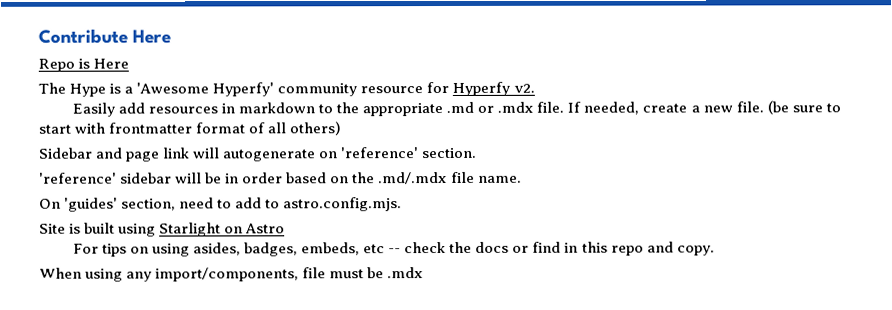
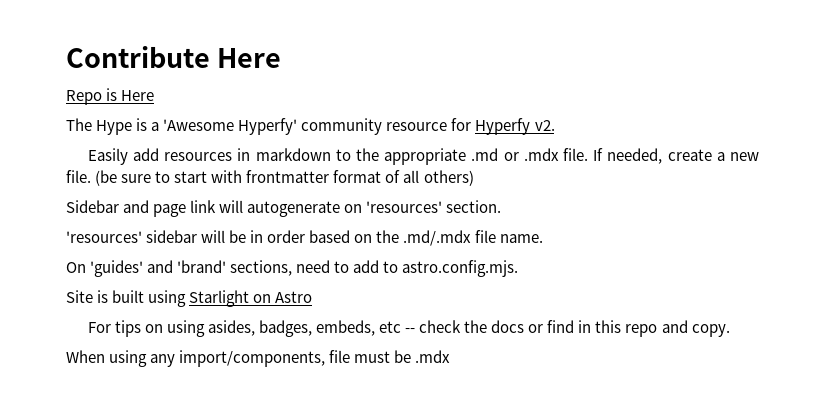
- Sidebar and page link will autogenerate on 'reference' section.
+ Sidebar and page link will autogenerate on 'resources' section.
- 'reference' sidebar will be in order based on the .md/.mdx file name.
+ 'resources' sidebar will be in order based on the .md/.mdx file name.
- On 'guides' section, need to add to astro.config.mjs.
+ On 'guides' and 'brand' sections, need to add to astro.config.mjs.

